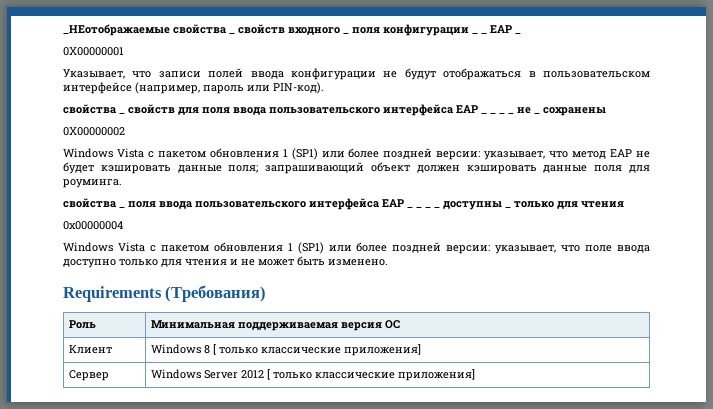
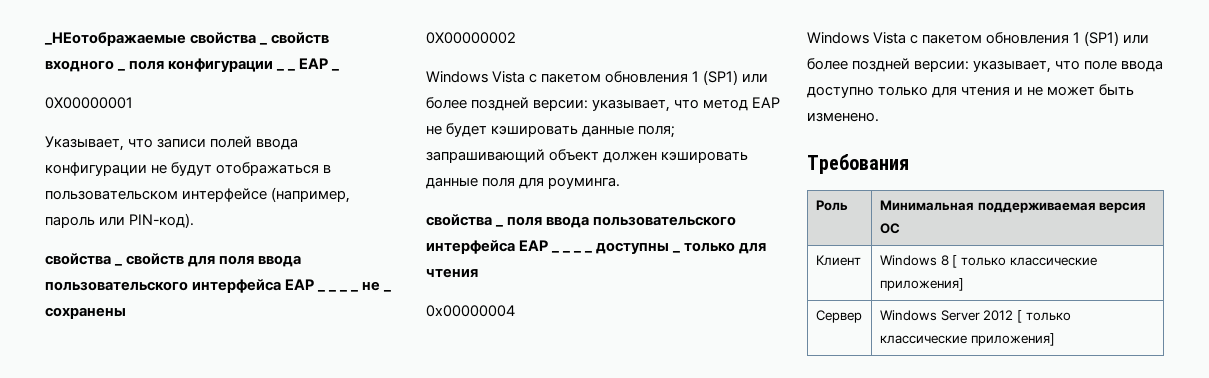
- Requirements (Требования)
+ Требования

